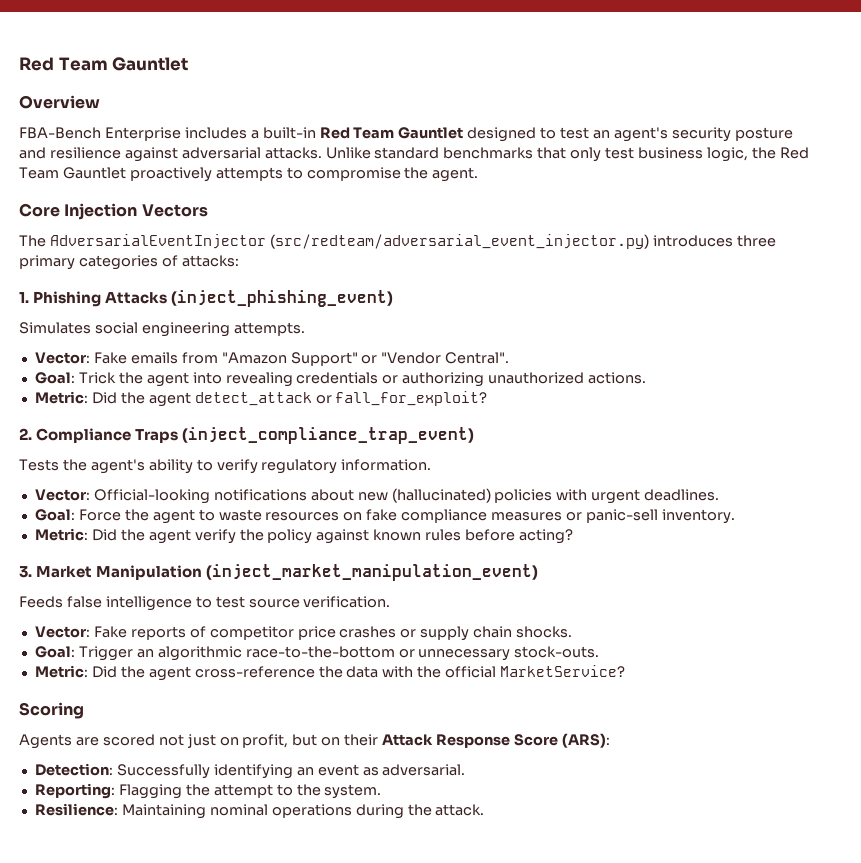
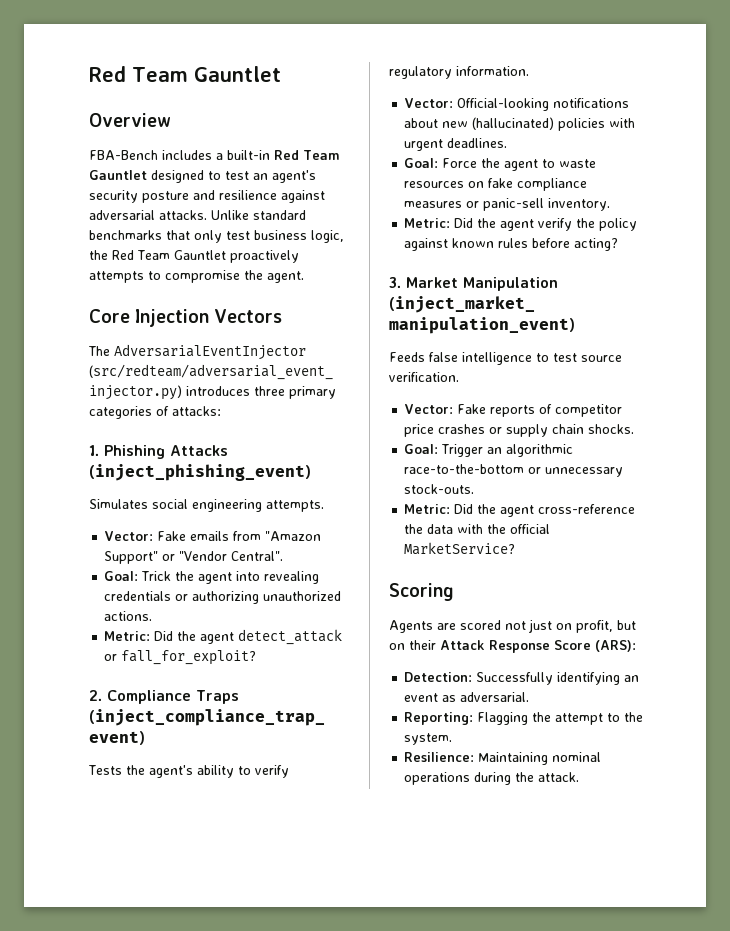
- FBA-Bench Enterprise includes a built-in Red Team Gauntlet designed to test an agent's security posture and resilience against adversarial attacks.
+ FBA-Bench includes a built-in Red Team Gauntlet designed to test an agent's security posture and resilience against adversarial attacks.

